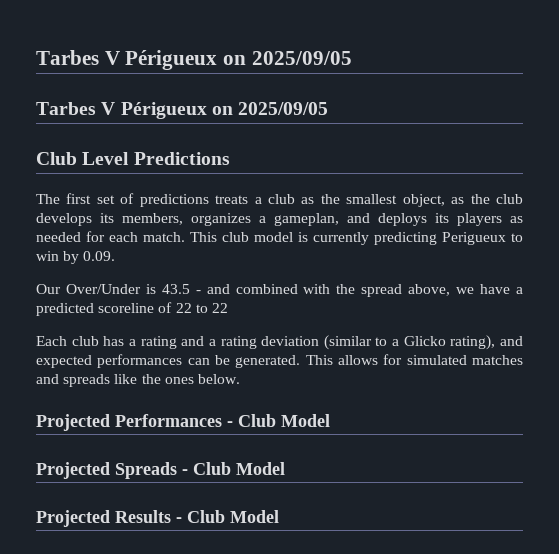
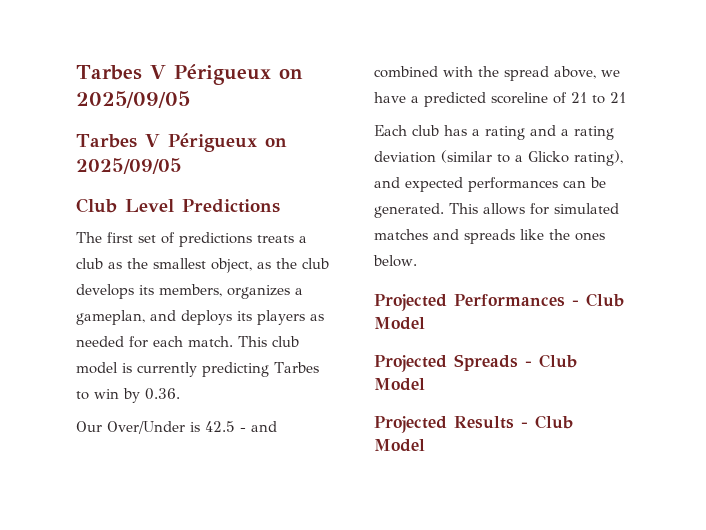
- This club model is currently predicting Perigueux to win by 0.09.
+ This club model is currently predicting Tarbes to win by 0.36.
- Our Over/Under is 43.5 - and combined with the spread above, we have a predicted scoreline of 22 to 22
+ Our Over/Under is 42.5 - and combined with the spread above, we have a predicted scoreline of 21 to 21

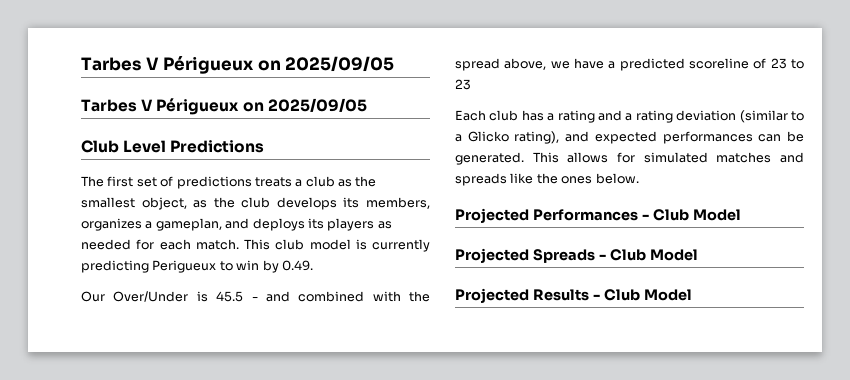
- This club model is currently predicting Tarbes to win by 0.36.
+ This club model is currently predicting Perigueux to win by 0.49.
- Our Over/Under is 42.5 - and combined with the spread above, we have a predicted scoreline of 21 to 21
+ Our Over/Under is 45.5 - and combined with the spread above, we have a predicted scoreline of 23 to 23

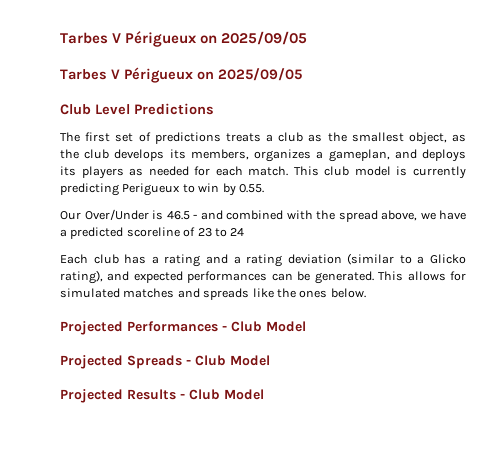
- This club model is currently predicting Perigueux to win by 0.49.
+ This club model is currently predicting Perigueux to win by 0.55.
- Our Over/Under is 45.5 - and combined with the spread above, we have a predicted scoreline of 23 to 23
+ Our Over/Under is 46.5 - and combined with the spread above, we have a predicted scoreline of 23 to 24

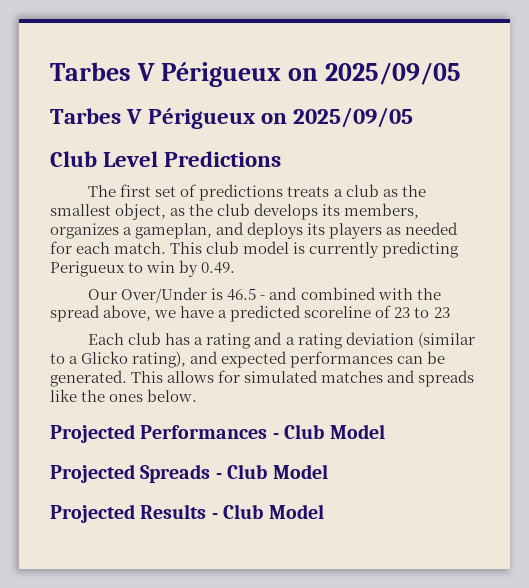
- This club model is currently predicting Perigueux to win by 0.55.
+ This club model is currently predicting Perigueux to win by 0.49.
- Our Over/Under is 46.5 - and combined with the spread above, we have a predicted scoreline of 23 to 24
+ Our Over/Under is 46.5 - and combined with the spread above, we have a predicted scoreline of 23 to 23

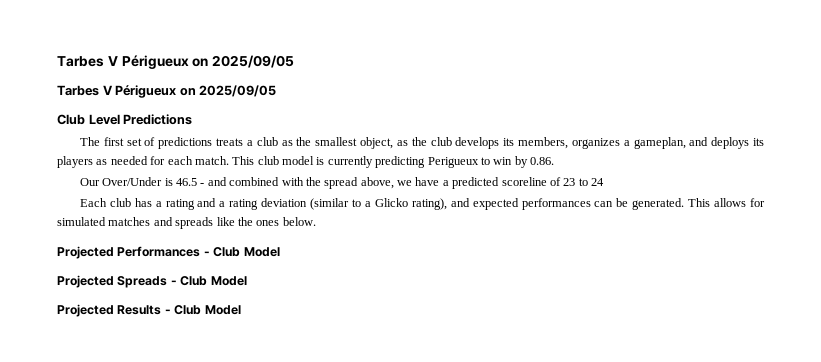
- This club model is currently predicting Perigueux to win by 0.49.
+ This club model is currently predicting Perigueux to win by 0.86.
- Our Over/Under is 46.5 - and combined with the spread above, we have a predicted scoreline of 23 to 23
+ Our Over/Under is 46.5 - and combined with the spread above, we have a predicted scoreline of 23 to 24

